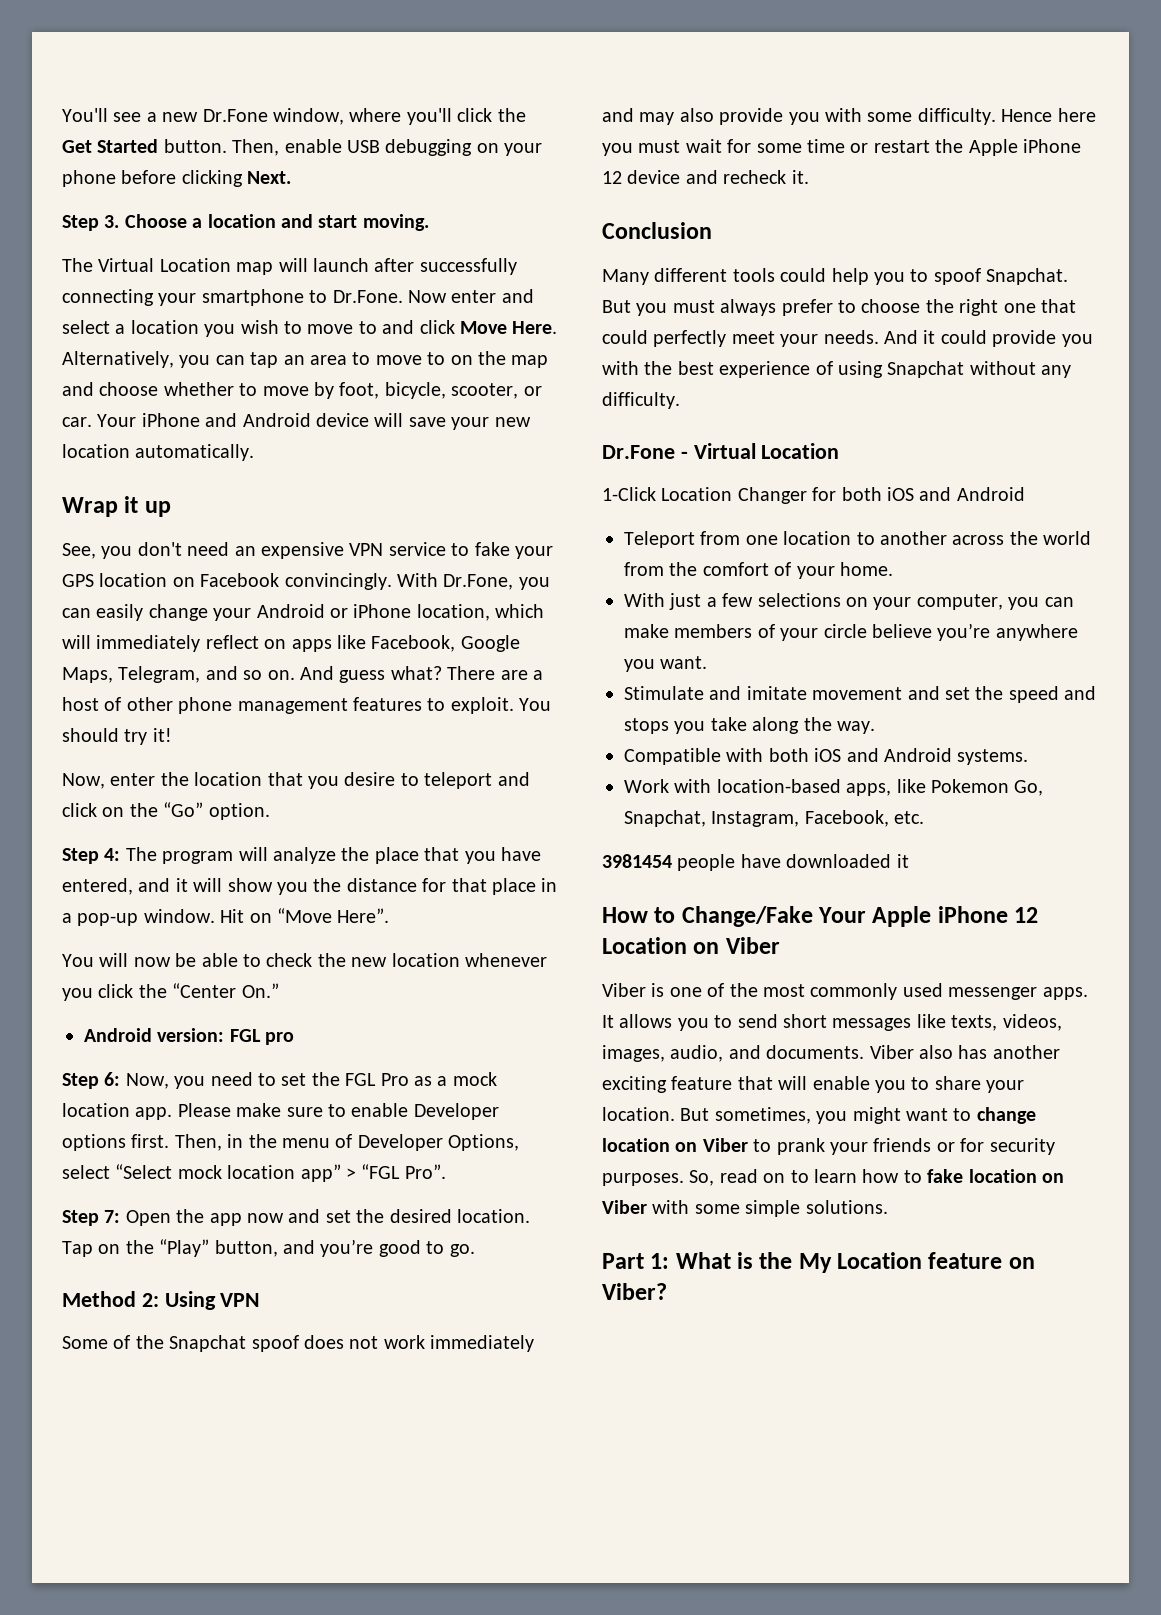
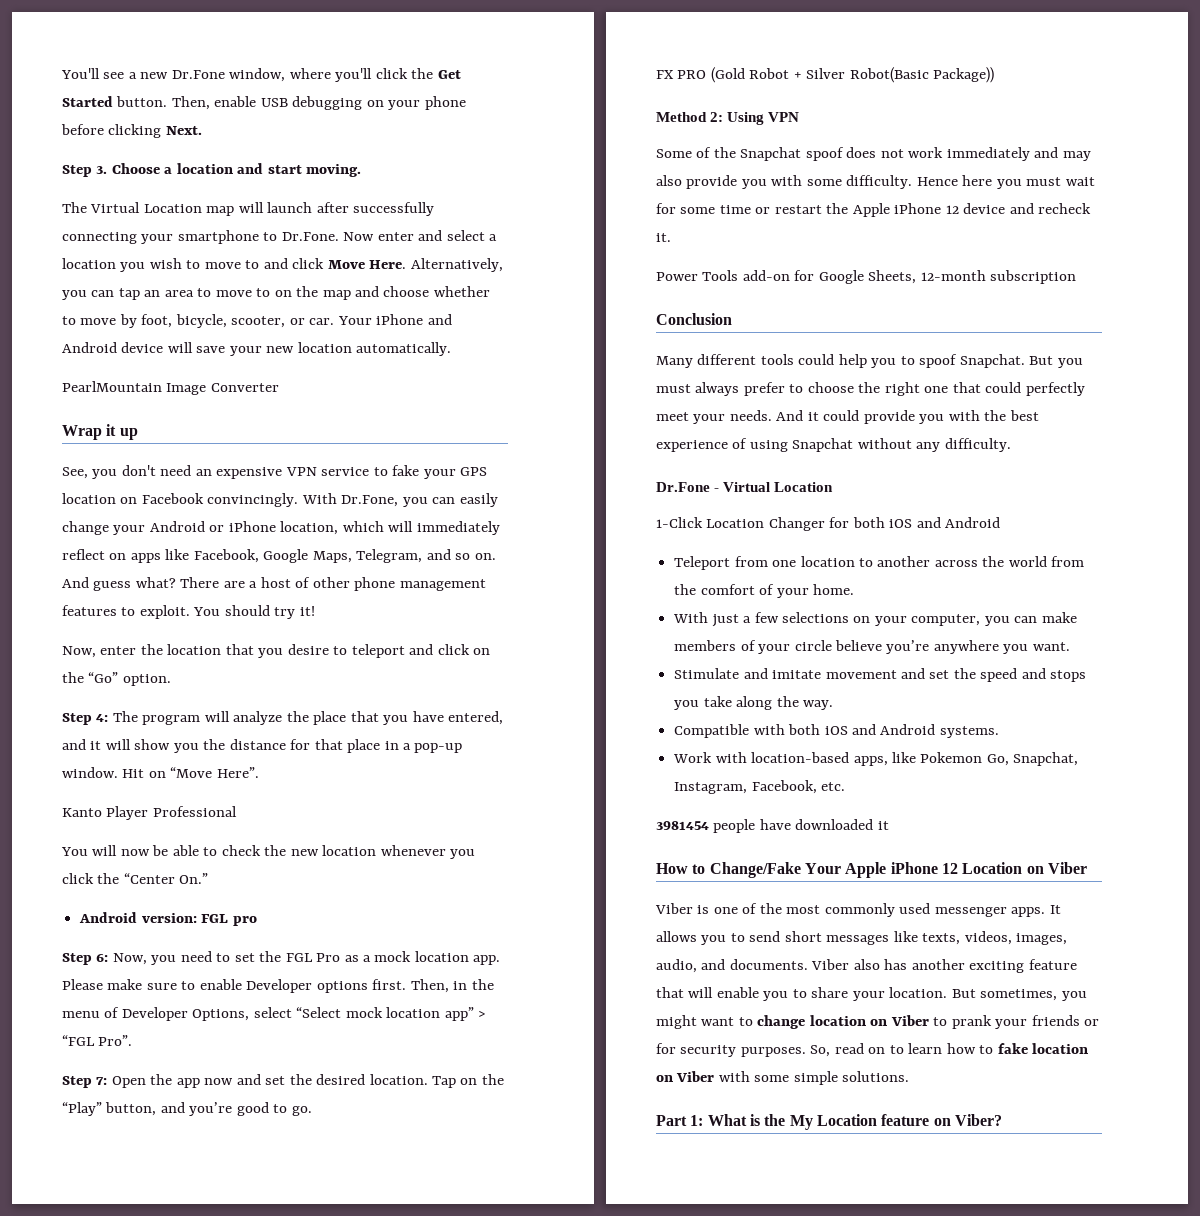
+ PearlMountain Image Converter
+ Kanto Player Professional
+ FX PRO (Gold Robot + Silver Robot(Basic Package))
+ Power Tools add-on for Google Sheets, 12-month subscription

